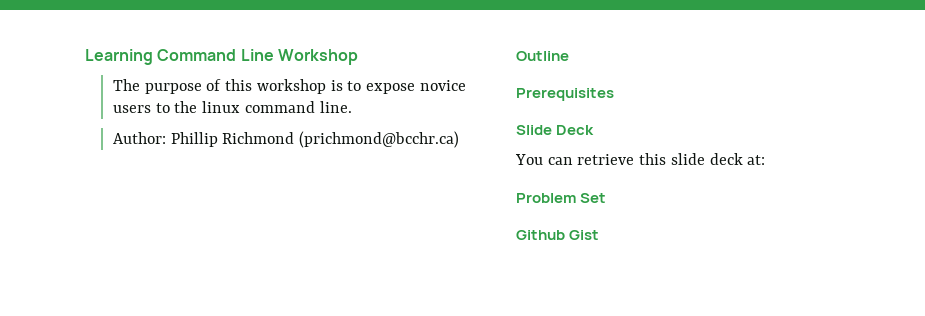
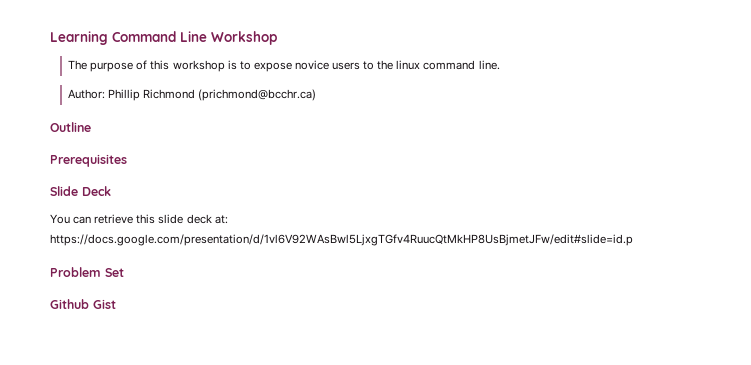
- You can retrieve this slide deck at:
+ You can retrieve this slide deck at: https://docs.google.com/presentation/d/1vl6V92WAsBwl5LjxgTGfv4RuucQtMkHP8UsBjmetJFw/edit#slide=id.p

